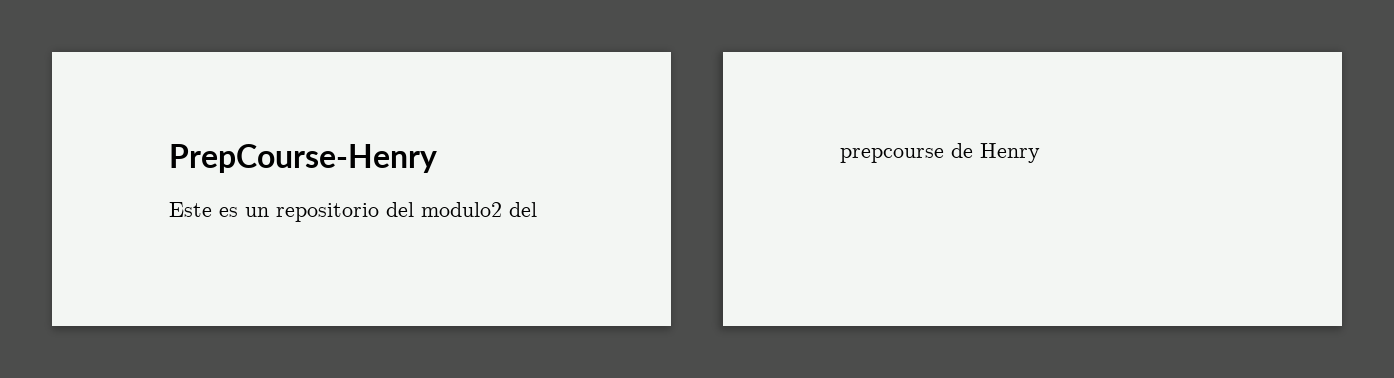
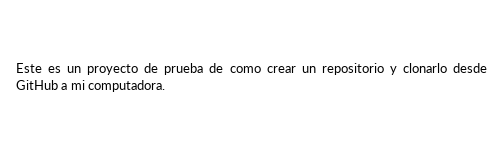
- PrepCourse-Henry
- Este es un repositorio del modulo2 del prepcourse de Henry
+ Este es un proyecto de prueba de como crear un repositorio y clonarlo desde GitHub a mi computadora.

